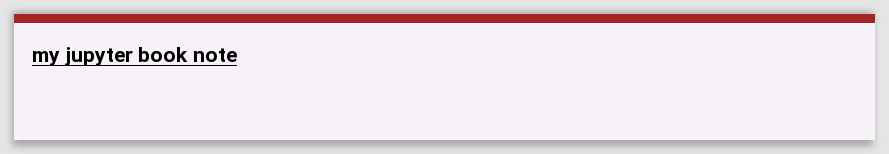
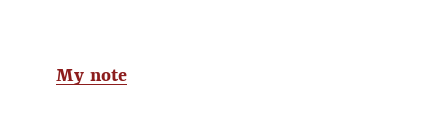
- my jupyter book note
+ My note

